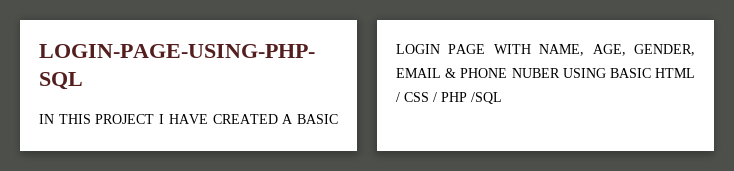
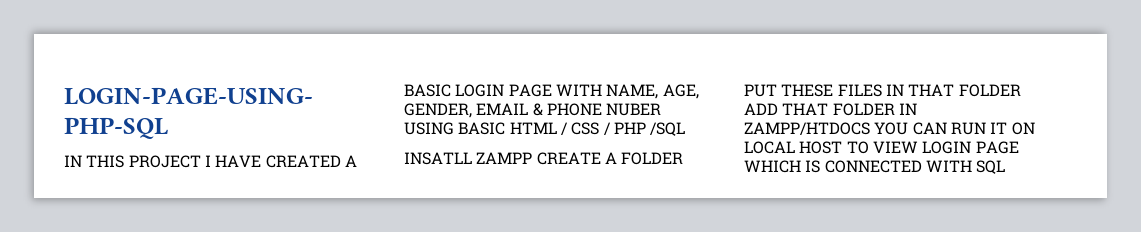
+ INSATLL ZAMPP CREATE A FOLDER PUT THESE FILES IN THAT FOLDER ADD THAT FOLDER IN ZAMPP/HTDOCS YOU CAN RUN IT ON LOCAL HOST TO VIEW LOGIN PAGE WHICH IS CONNECTED WITH SQL

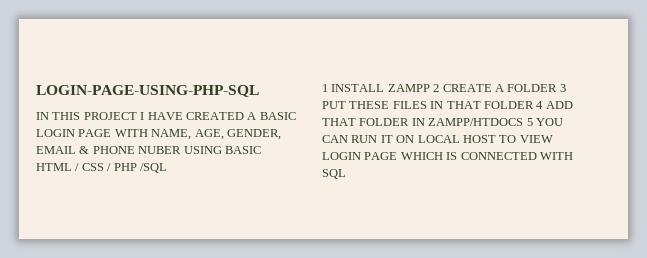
- INSATLL ZAMPP CREATE A FOLDER PUT THESE FILES IN THAT FOLDER ADD THAT FOLDER IN ZAMPP/HTDOCS YOU CAN RUN IT ON LOCAL HOST TO VIEW LOGIN PAGE WHICH IS CONNECTED WITH SQL
+ 1 INSTALL ZAMPP 2 CREATE A FOLDER 3 PUT THESE FILES IN THAT FOLDER 4 ADD THAT FOLDER IN ZAMPP/HTDOCS 5 YOU CAN RUN IT ON LOCAL HOST TO VIEW LOGIN PAGE WHICH IS CONNECTED WITH SQL

